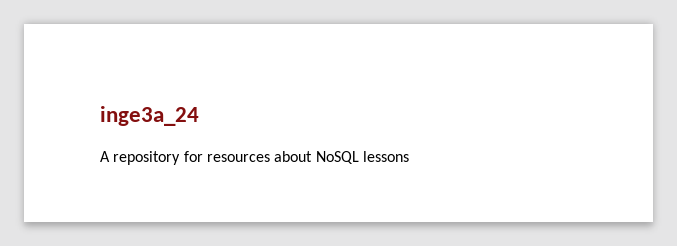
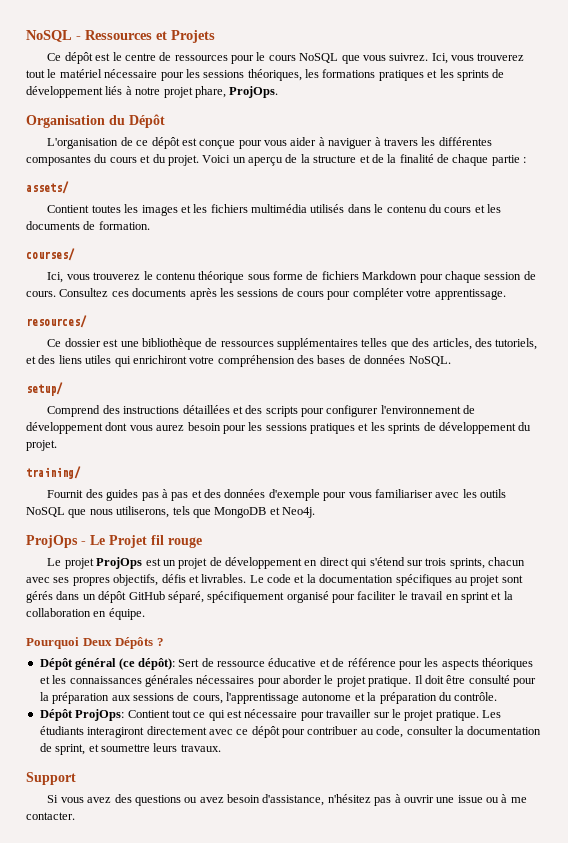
- inge3a_24
- A repository for resources about NoSQL lessons
+ NoSQL - Ressources et Projets
+ Ce dépôt est le centre de ressources pour le cours NoSQL que vous suivrez. Ici, vous trouverez tout le matériel nécessaire pour les sessions théoriques, les formations pratiques et les sprints de développement liés à notre projet phare, ProjOps.
+ Organisation du Dépôt
+ L'organisation de ce dépôt est conçue pour vous aider à naviguer à travers les différentes composantes du cours et du projet. Voici un aperçu de la structure et de la finalité de chaque partie :
+ assets/
+ Contient toutes les images et les fichiers multimédia utilisés dans le contenu du cours et les documents de formation.
+ courses/
+ Ici, vous trouverez le contenu théorique sous forme de fichiers Markdown pour chaque session de cours. Consultez ces documents après les sessions de cours pour compléter votre apprentissage.
+ resources/
+ Ce dossier est une bibliothèque de ressources supplémentaires telles que des articles, des tutoriels, et des liens utiles qui enrichiront votre compréhension des bases de données NoSQL.
+ setup/
+ Comprend des instructions détaillées et des scripts pour configurer l'environnement de développement dont vous aurez besoin pour les sessions pratiques et les sprints de développement du projet.
+ training/
+ Fournit des guides pas à pas et des données d'exemple pour vous familiariser avec les outils NoSQL que nous utiliserons, tels que MongoDB et Neo4j.
+ ProjOps - Le Projet fil rouge
+ Le projet ProjOps est un projet de développement en direct qui s'étend sur trois sprints, chacun avec ses propres objectifs, défis et livrables. Le code et la documentation spécifiques au projet sont gérés dans un dépôt GitHub séparé, spécifiquement organisé pour faciliter le travail en sprint et la collaboration en équipe.
+ Pourquoi Deux Dépôts ?
+ Dépôt général (ce dépôt): Sert de ressource éducative et de référence pour les aspects théoriques et les connaissances générales nécessaires pour aborder le projet pratique. Il doit être consulté pour la préparation aux sessions de cours, l'apprentissage autonome et la préparation du contrôle.
+ Dépôt ProjOps: Contient tout ce qui est nécessaire pour travailler sur le projet pratique. Les étudiants interagiront directement avec ce dépôt pour contribuer au code, consulter la documentation de sprint, et soumettre leurs travaux.
+ Support
+ Si vous avez des questions ou avez besoin d'assistance, n'hésitez pas à ouvrir une issue ou à me contacter.

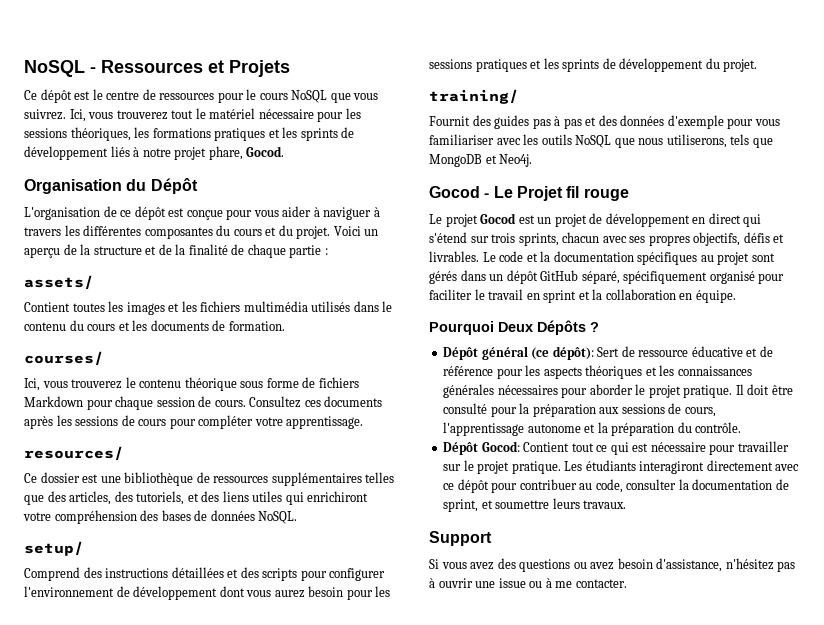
- Ici, vous trouverez tout le matériel nécessaire pour les sessions théoriques, les formations pratiques et les sprints de développement liés à notre projet phare, ProjOps.
+ Ici, vous trouverez tout le matériel nécessaire pour les sessions théoriques, les formations pratiques et les sprints de développement liés à notre projet phare, Gocod.
- ProjOps - Le Projet fil rouge
+ Gocod - Le Projet fil rouge
- Le projet ProjOps est un projet de développement en direct qui s'étend sur trois sprints, chacun avec ses propres objectifs, défis et livrables.
+ Le projet Gocod est un projet de développement en direct qui s'étend sur trois sprints, chacun avec ses propres objectifs, défis et livrables.
- Dépôt ProjOps: Contient tout ce qui est nécessaire pour travailler sur le projet pratique.
+ Dépôt Gocod: Contient tout ce qui est nécessaire pour travailler sur le projet pratique.

